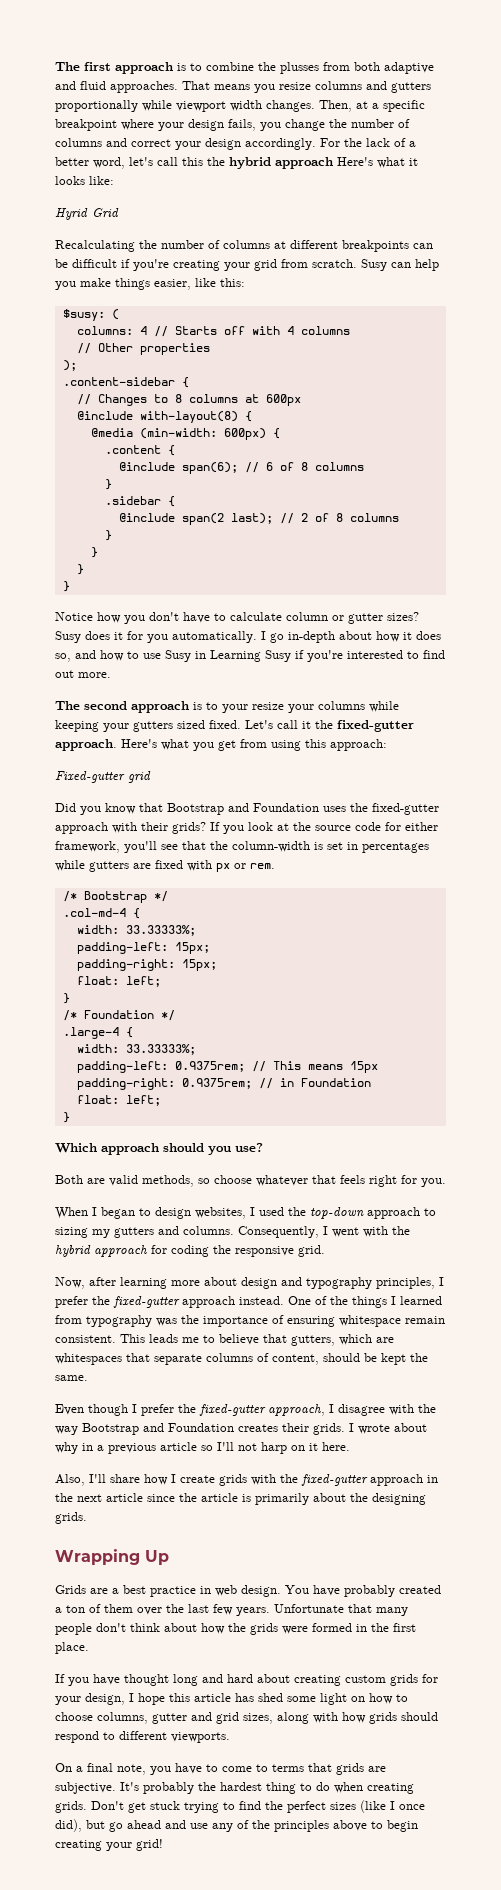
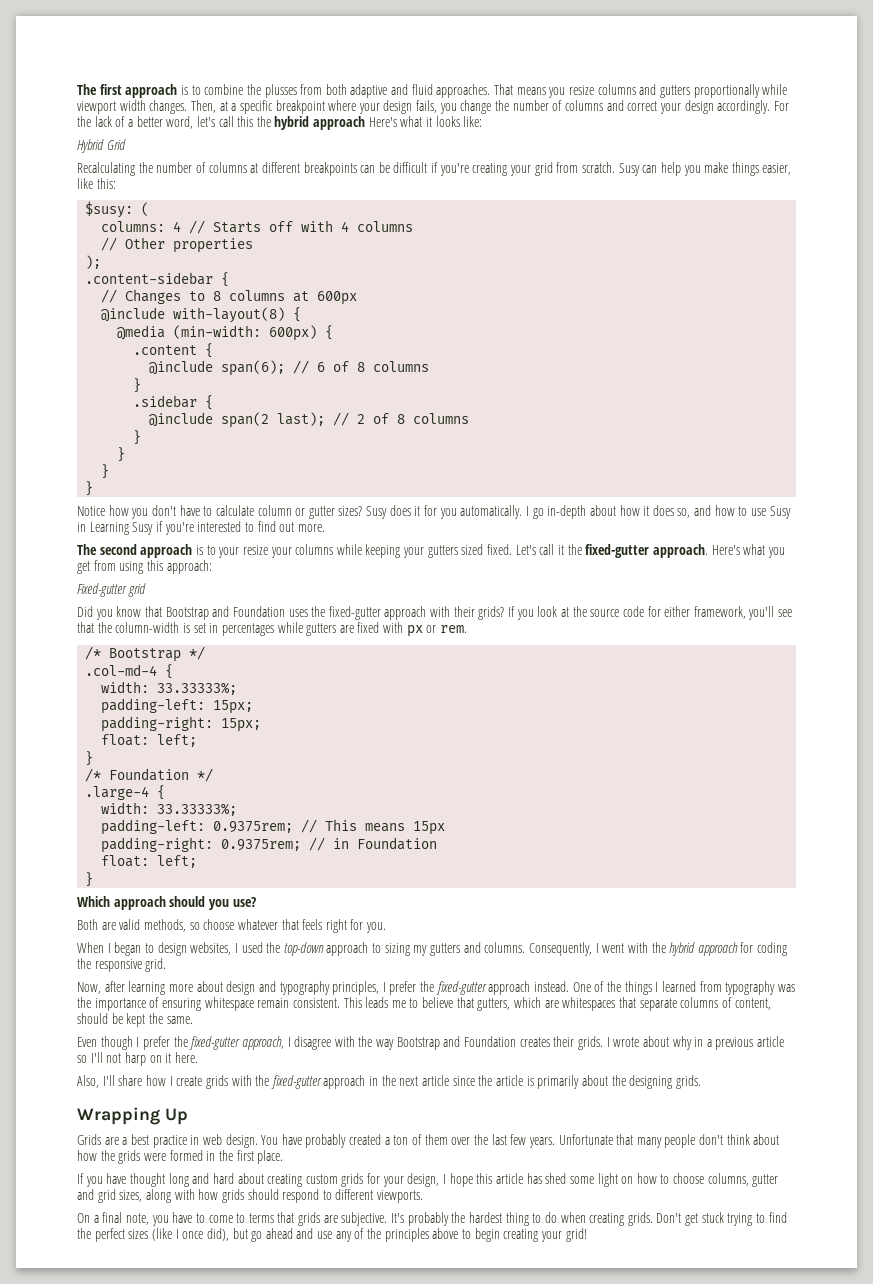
- Hyrid Grid
+ Hybrid Grid

